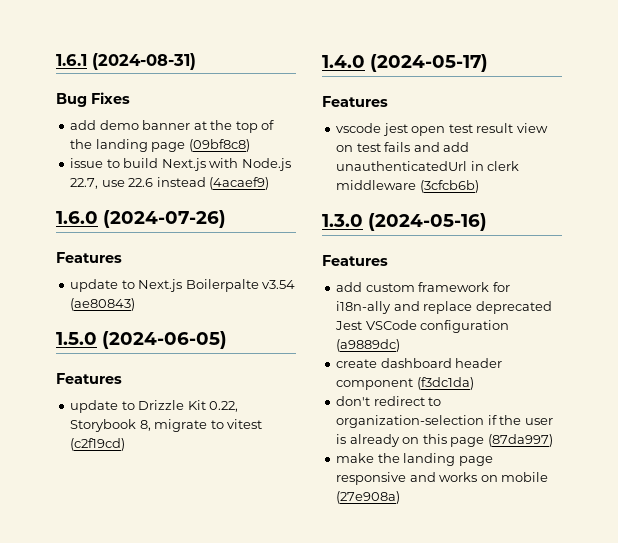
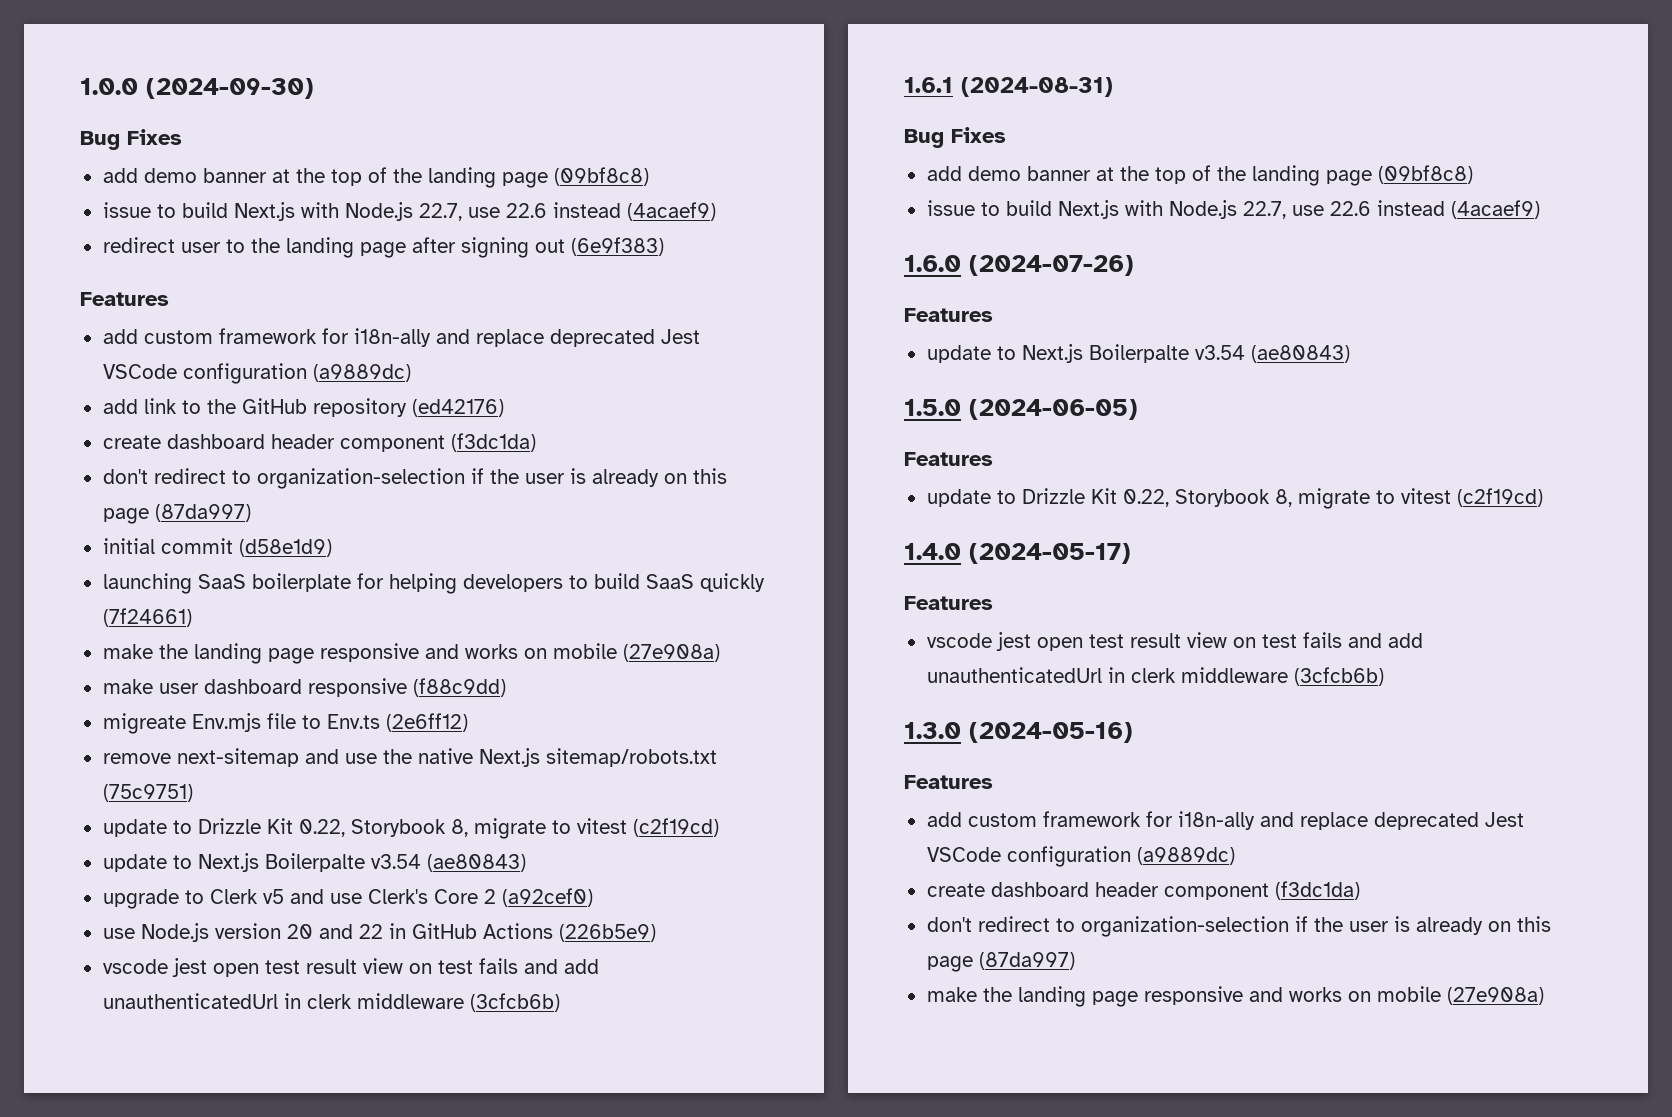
+ 1.0.0 (2024-09-30)
+ Bug Fixes
+ add demo banner at the top of the landing page (09bf8c8)
+ issue to build Next.js with Node.js 22.7, use 22.6 instead (4acaef9)
+ redirect user to the landing page after signing out (6e9f383)
+ Features
+ add custom framework for i18n-ally and replace deprecated Jest VSCode configuration (a9889dc)
+ add link to the GitHub repository (ed42176)
+ create dashboard header component (f3dc1da)
+ don't redirect to organization-selection if the user is already on this page (87da997)
+ initial commit (d58e1d9)
+ launching SaaS boilerplate for helping developers to build SaaS quickly (7f24661)
+ make the landing page responsive and works on mobile (27e908a)
+ make user dashboard responsive (f88c9dd)
+ migreate Env.mjs file to Env.ts (2e6ff12)
+ remove next-sitemap and use the native Next.js sitemap/robots.txt (75c9751)
+ update to Drizzle Kit 0.22, Storybook 8, migrate to vitest (c2f19cd)
+ update to Next.js Boilerpalte v3.54 (ae80843)
+ upgrade to Clerk v5 and use Clerk's Core 2 (a92cef0)
+ use Node.js version 20 and 22 in GitHub Actions (226b5e9)
+ vscode jest open test result view on test fails and add unauthenticatedUrl in clerk middleware (3cfcb6b)

